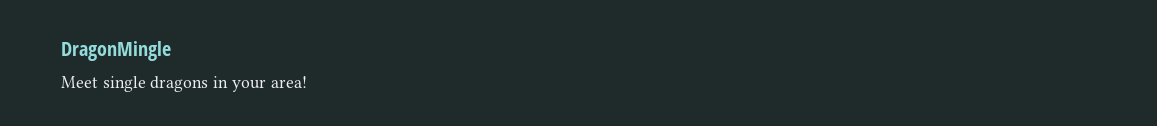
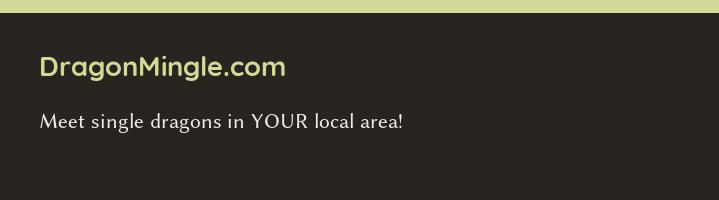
- DragonMingle
+ DragonMingle.com
- Meet single dragons in your area!
+ Meet single dragons in YOUR local area!

